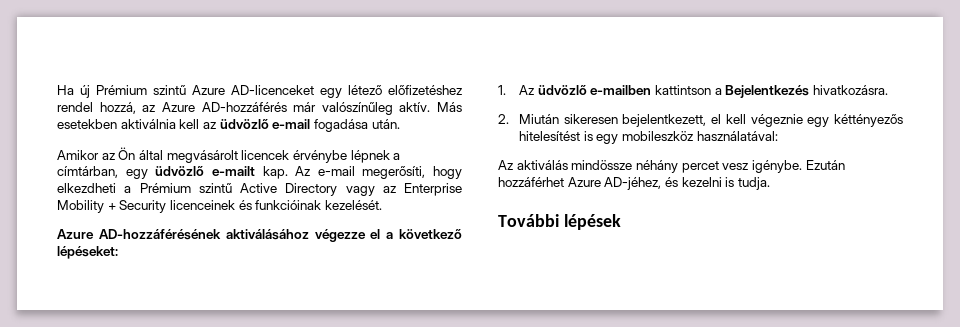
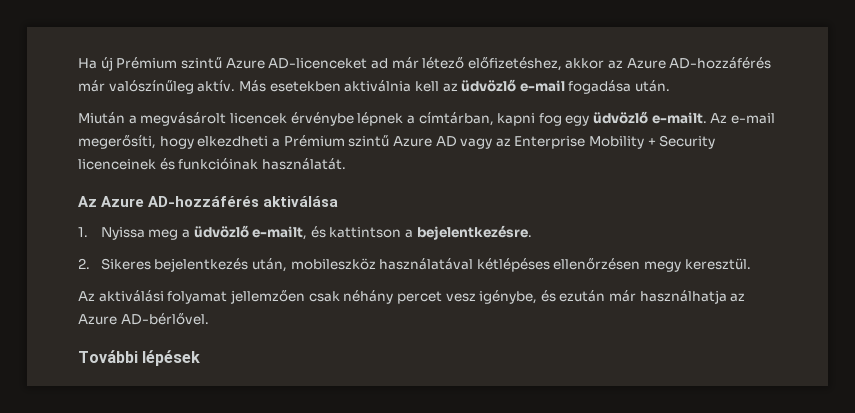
- Ha új Prémium szintű Azure AD-licenceket egy létező előfizetéshez rendel hozzá, az Azure AD-hozzáférés már valószínűleg aktív.
+ Ha új Prémium szintű Azure AD-licenceket ad már létező előfizetéshez, akkor az Azure AD-hozzáférés már valószínűleg aktív.
- Amikor az Ön által megvásárolt licencek érvénybe lépnek a címtárban, egy üdvözlő e-mailt kap. Az e-mail megerősíti, hogy elkezdheti a Prémium szintű Active Directory vagy az Enterprise Mobility + Security licenceinek és funkcióinak kezelését.
- Azure AD-hozzáférésének aktiválásához végezze el a következő lépéseket:
- 1. Az üdvözlő e-mailben kattintson a Bejelentkezés hivatkozásra.
- 2. Miután sikeresen bejelentkezett, el kell végeznie egy kéttényezős hitelesítést is egy mobileszköz használatával:
- Az aktiválás mindössze néhány percet vesz igénybe. Ezután hozzáférhet Azure AD-jéhez, és kezelni is tudja.
+ Miután a megvásárolt licencek érvénybe lépnek a címtárban, kapni fog egy üdvözlő e-mailt. Az e-mail megerősíti, hogy elkezdheti a Prémium szintű Azure AD vagy az Enterprise Mobility + Security licenceinek és funkcióinak használatát.
+ Az Azure AD-hozzáférés aktiválása
+ 1. Nyissa meg a üdvözlő e-mailt, és kattintson a bejelentkezésre.
+ 2. Sikeres bejelentkezés után, mobileszköz használatával kétlépéses ellenőrzésen megy keresztül.
+ Az aktiválási folyamat jellemzően csak néhány percet vesz igénybe, és ezután már használhatja az Azure AD-bérlővel.

